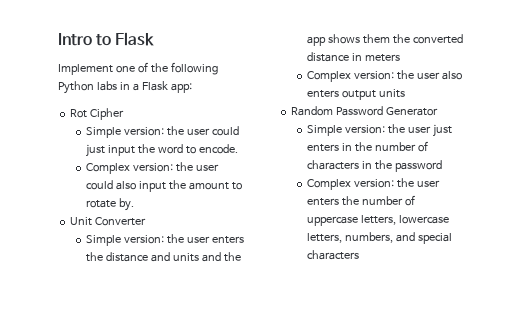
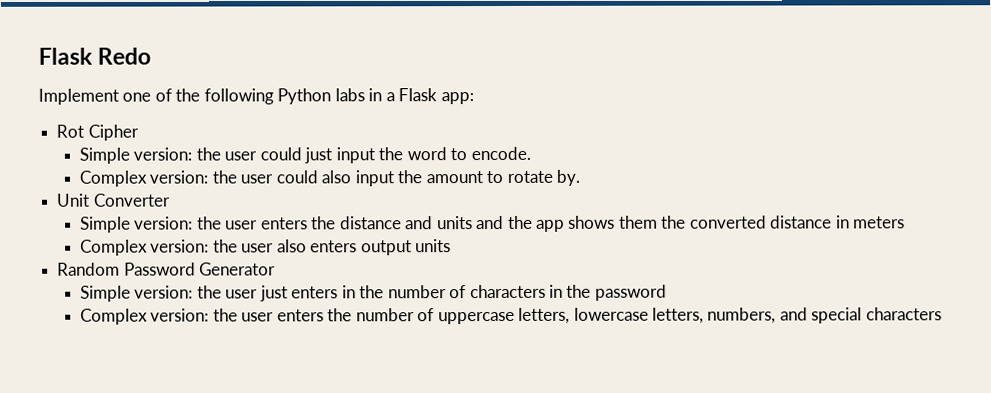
- Intro to Flask
+ Flask Redo

